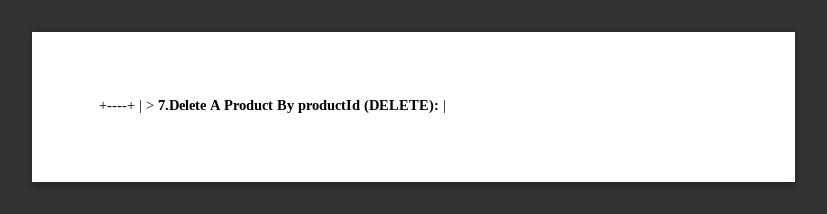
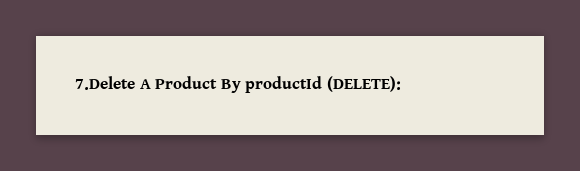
- +----+ | > 7.Delete A Product By productId (DELETE): |
+ 7.Delete A Product By productId (DELETE):

